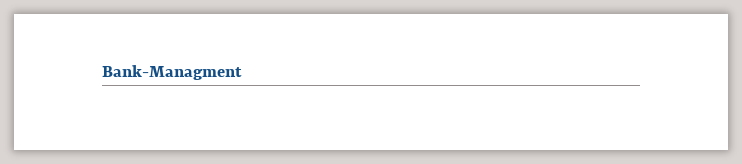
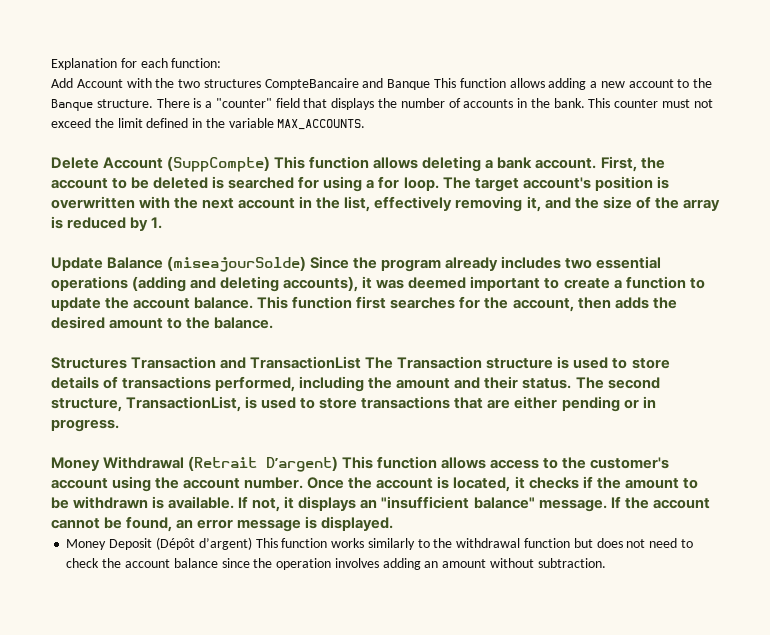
- Bank-Managment
+ Explanation for each function:
+ Add Account with the two structures CompteBancaire and Banque This function allows adding a new account to the Banque structure. There is a "counter" field that displays the number of accounts in the bank. This counter must not exceed the limit defined in the variable MAX_ACCOUNTS.
+ Delete Account (SuppCompte) This function allows deleting a bank account. First, the account to be deleted is searched for using a for loop. The target account's position is overwritten with the next account in the list, effectively removing it, and the size of the array is reduced by 1.
+ Update Balance (miseajourSolde) Since the program already includes two essential operations (adding and deleting accounts), it was deemed important to create a function to update the account balance. This function first searches for the account, then adds the desired amount to the balance.
+ Structures Transaction and TransactionList The Transaction structure is used to store details of transactions performed, including the amount and their status. The second structure, TransactionList, is used to store transactions that are either pending or in progress.
+ Money Withdrawal (Retrait D’argent) This function allows access to the customer's account using the account number. Once the account is located, it checks if the amount to be withdrawn is available. If not, it displays an "insufficient balance" message. If the account cannot be found, an error message is displayed.
+ Money Deposit (Dépôt d’argent) This function works similarly to the withdrawal function but does not need to check the account balance since the operation involves adding an amount without subtraction.

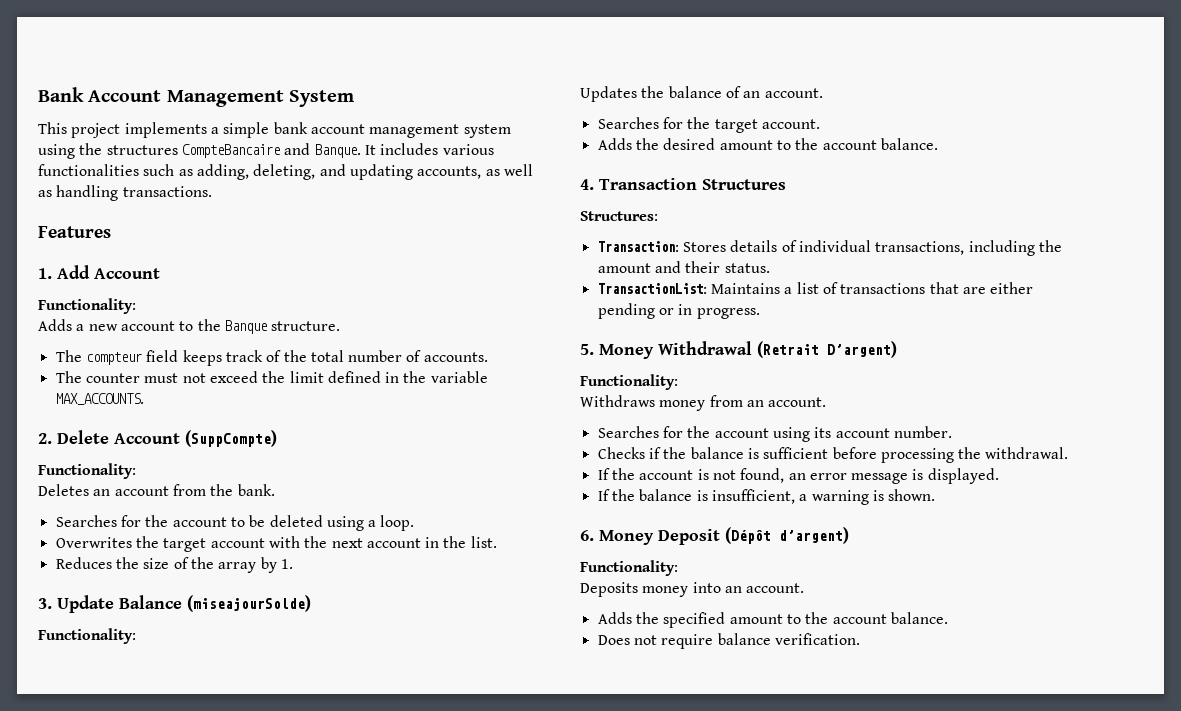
- Explanation for each function:
- Add Account with the two structures CompteBancaire and Banque This function allows adding a new account to the Banque structure. There is a "counter" field that displays the number of accounts in the bank. This counter must not exceed the limit defined in the variable MAX_ACCOUNTS.
+ Bank Account Management System
+ This project implements a simple bank account management system using the structures CompteBancaire and Banque. It includes various functionalities such as adding, deleting, and updating accounts, as well as handling transactions.
+ Features
+ 1. Add Account
+ Functionality:
+ Adds a new account to the Banque structure.
+ The compteur field keeps track of the total number of accounts.
+ The counter must not exceed the limit defined in the variable MAX_ACCOUNTS.
- Delete Account (SuppCompte) This function allows deleting a bank account. First, the account to be deleted is searched for using a for loop. The target account's position is overwritten with the next account in the list, effectively removing it, and the size of the array is reduced by 1.
+ 2. Delete Account (SuppCompte)
+ Functionality:
+ Deletes an account from the bank.
+ Searches for the account to be deleted using a loop.
+ Overwrites the target account with the next account in the list.
+ Reduces the size of the array by 1.
- Update Balance (miseajourSolde) Since the program already includes two essential operations (adding and deleting accounts), it was deemed important to create a function to update the account balance. This function first searches for the account, then adds the desired amount to the balance.
- Structures Transaction and TransactionList The Transaction structure is used to store details of transactions performed, including the amount and their status. The second structure, TransactionList, is used to store transactions that are either pending or in progress.
+ 3. Update Balance (miseajourSolde)
+ Functionality:
+ Updates the balance of an account.
+ Searches for the target account.
+ Adds the desired amount to the account balance.
+ 4. Transaction Structures
+ Structures:
+ Transaction: Stores details of individual transactions, including the amount and their status.
+ TransactionList: Maintains a list of transactions that are either pending or in progress.
- Money Withdrawal (Retrait D’argent) This function allows access to the customer's account using the account number. Once the account is located, it checks if the amount to be withdrawn is available. If not, it displays an "insufficient balance" message. If the account cannot be found, an error message is displayed.
+ 5. Money Withdrawal (Retrait D’argent)
+ Functionality:
+ Withdraws money from an account.
+ Searches for the account using its account number.
+ Checks if the balance is sufficient before processing the withdrawal.
+ If the account is not found, an error message is displayed.
- Money Deposit (Dépôt d’argent) This function works similarly to the withdrawal function but does not need to check the account balance since the operation involves adding an amount without subtraction.
+ If the balance is insufficient, a warning is shown.
+ 6. Money Deposit (Dépôt d’argent)
+ Functionality:
+ Deposits money into an account.
+ Adds the specified amount to the account balance.
+ Does not require balance verification.

